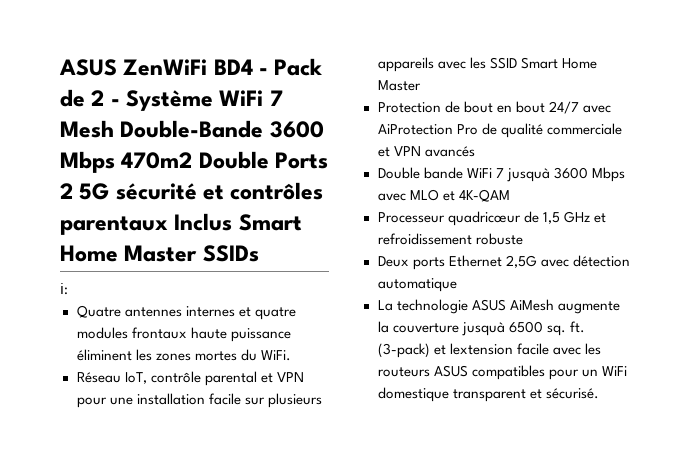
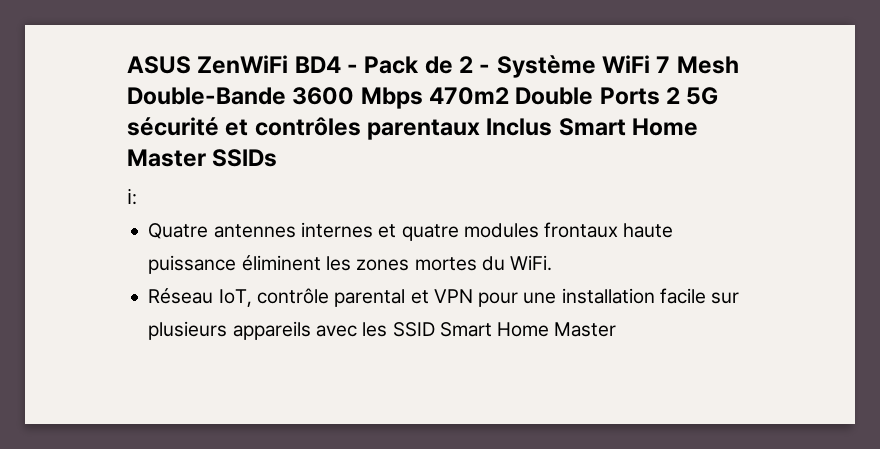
- Protection de bout en bout 24/7 avec AiProtection Pro de qualité commerciale et VPN avancés
- Double bande WiFi 7 jusquà 3600 Mbps avec MLO et 4K-QAM
- Processeur quadricœur de 1,5 GHz et refroidissement robuste
- Deux ports Ethernet 2,5G avec détection automatique
- La technologie ASUS AiMesh augmente la couverture jusquà 6500 sq. ft. (3-pack) et lextension facile avec les routeurs ASUS compatibles pour un WiFi domestique transparent et sécurisé.

